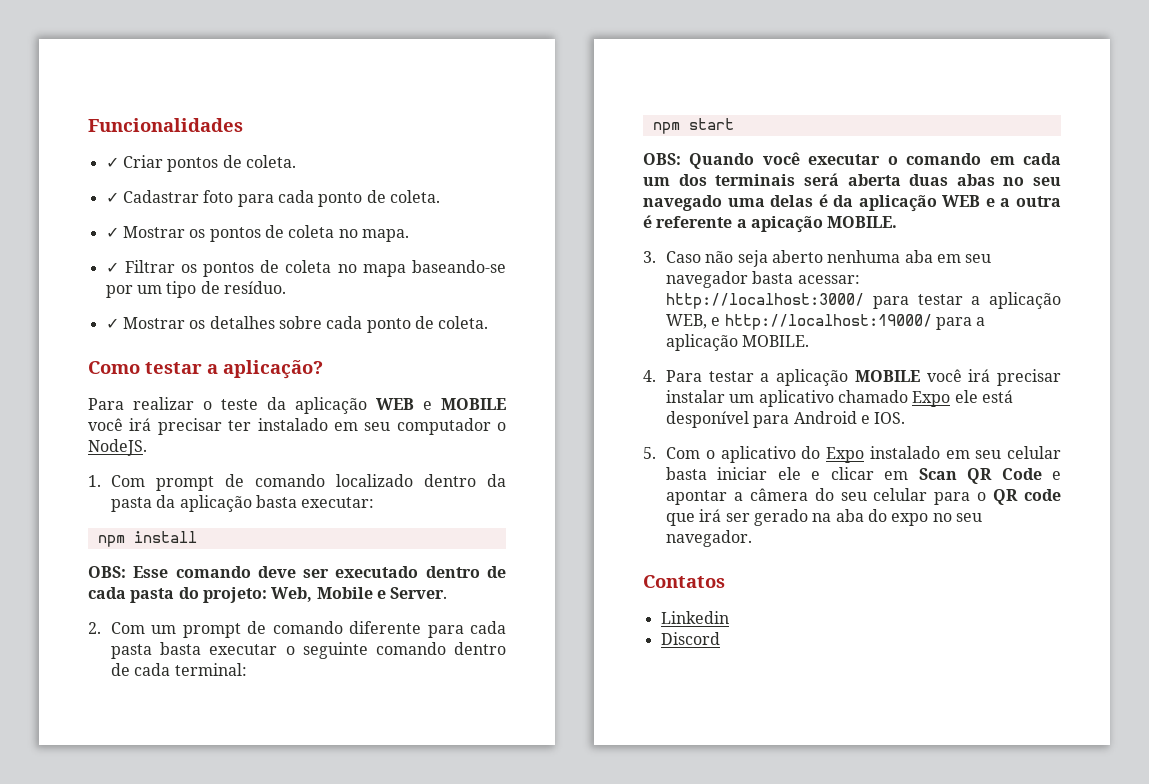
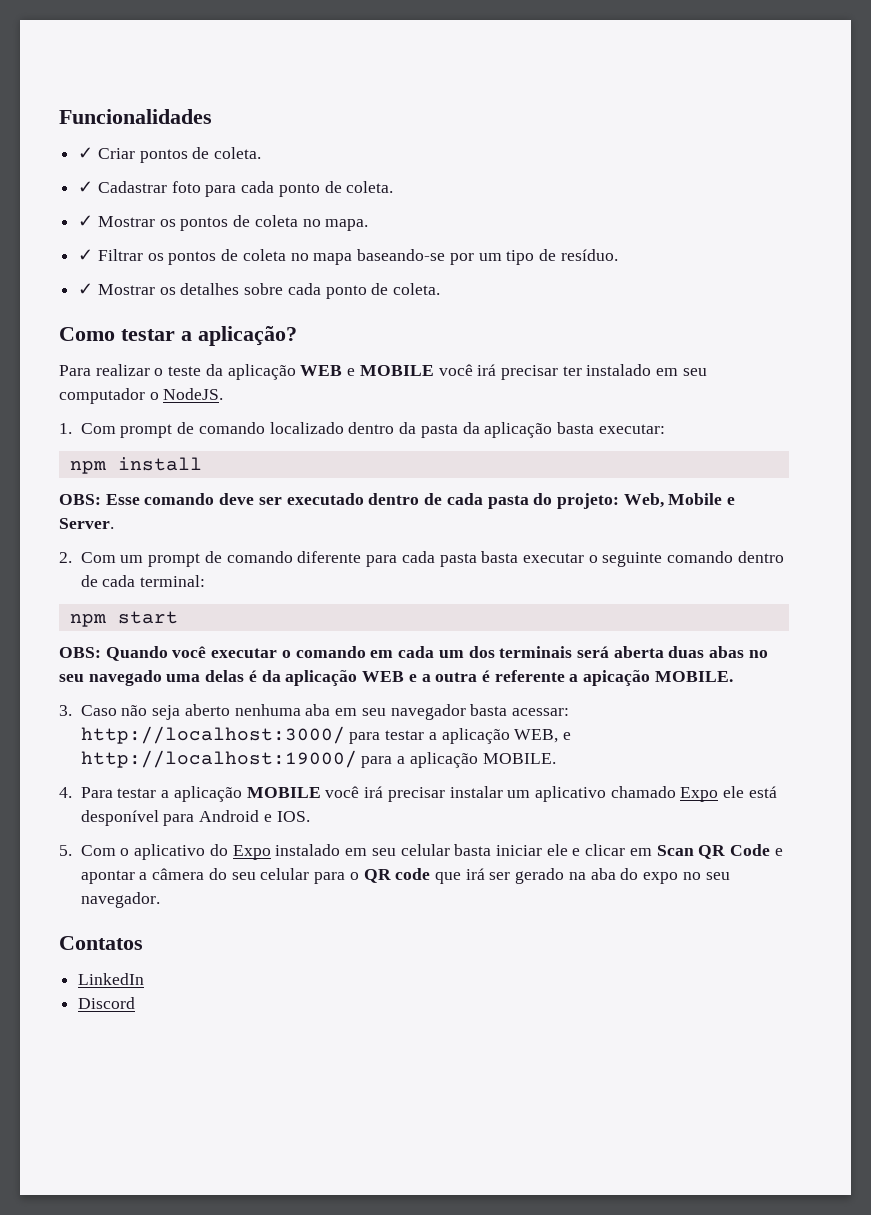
- Linkedin
+ LinkedIn

